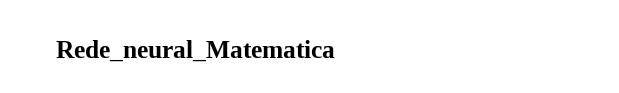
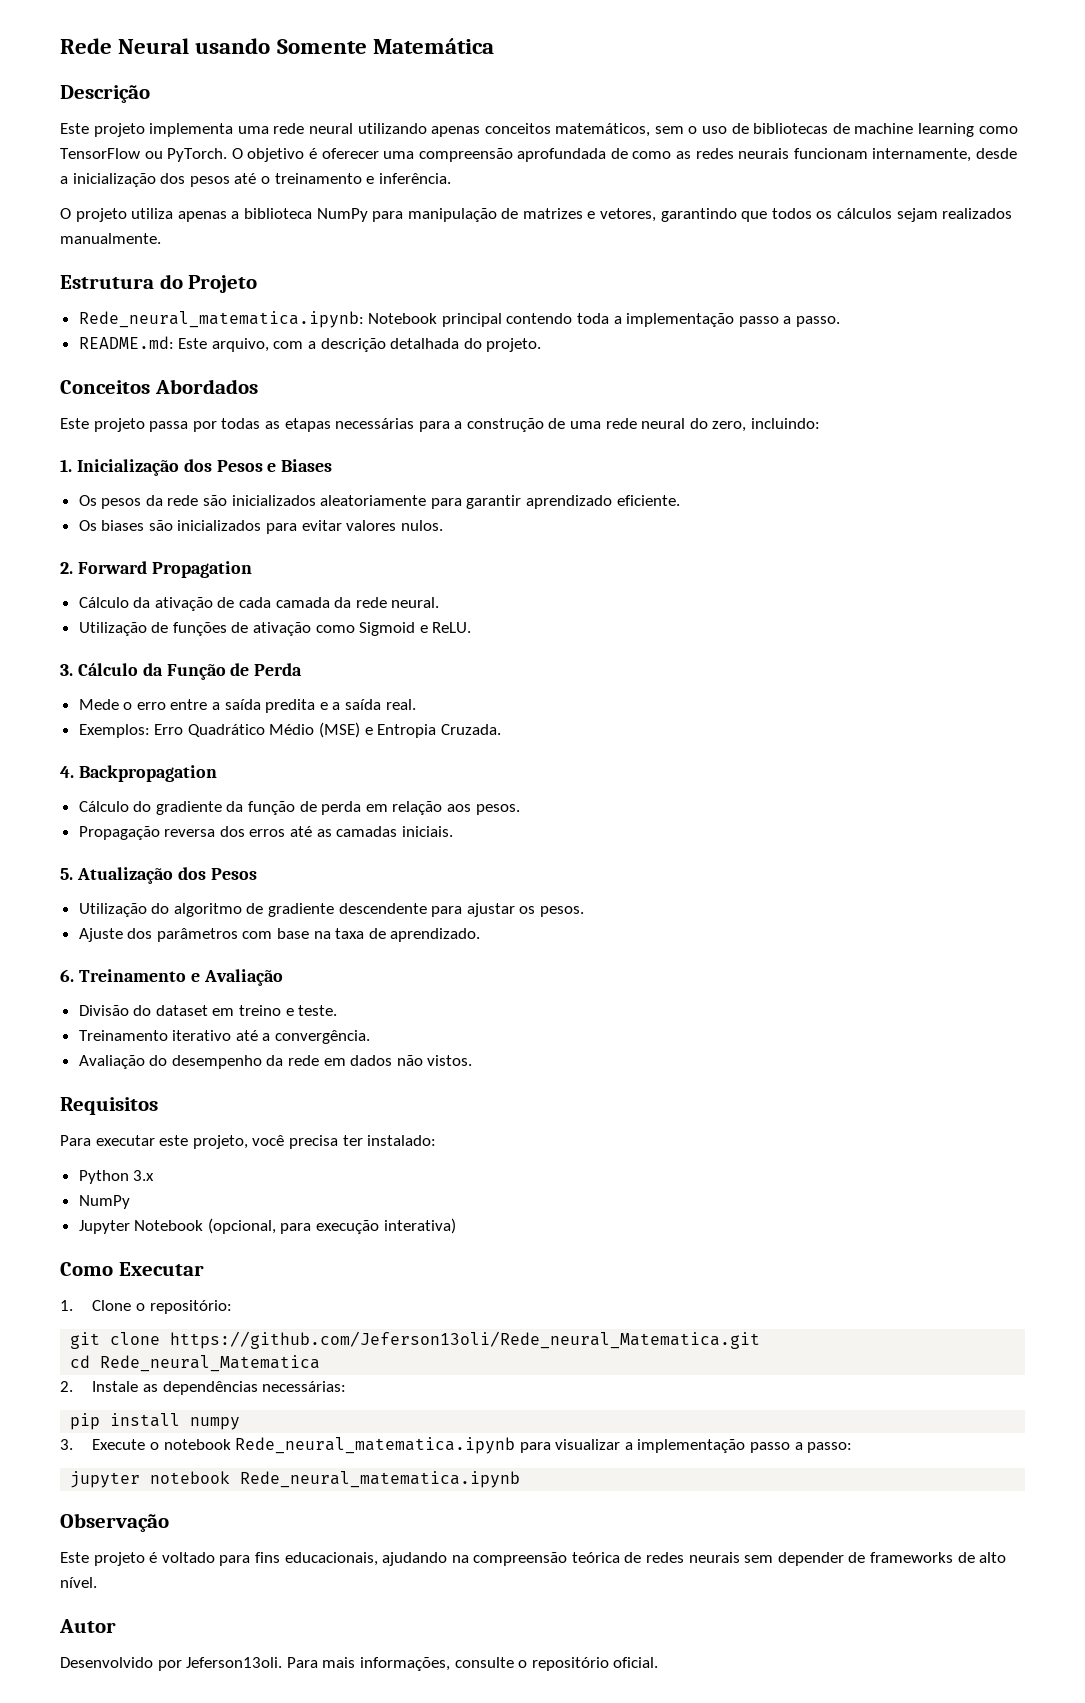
- Rede_neural_Matematica
+ Rede Neural usando Somente Matemática
+ Descrição
+ Este projeto implementa uma rede neural utilizando apenas conceitos matemáticos, sem o uso de bibliotecas de machine learning como TensorFlow ou PyTorch. O objetivo é oferecer uma compreensão aprofundada de como as redes neurais funcionam internamente, desde a inicialização dos pesos até o treinamento e inferência.
+ O projeto utiliza apenas a biblioteca NumPy para manipulação de matrizes e vetores, garantindo que todos os cálculos sejam realizados manualmente.
+ Estrutura do Projeto
+ Rede_neural_matematica.ipynb: Notebook principal contendo toda a implementação passo a passo.
+ README.md: Este arquivo, com a descrição detalhada do projeto.
+ Conceitos Abordados
+ Este projeto passa por todas as etapas necessárias para a construção de uma rede neural do zero, incluindo:
+ 1. Inicialização dos Pesos e Biases
+ Os pesos da rede são inicializados aleatoriamente para garantir aprendizado eficiente.
+ Os biases são inicializados para evitar valores nulos.
+ 2. Forward Propagation
+ Cálculo da ativação de cada camada da rede neural.
+ Utilização de funções de ativação como Sigmoid e ReLU.
+ 3. Cálculo da Função de Perda
+ Mede o erro entre a saída predita e a saída real.
+ Exemplos: Erro Quadrático Médio (MSE) e Entropia Cruzada.
+ 4. Backpropagation
+ Cálculo do gradiente da função de perda em relação aos pesos.
+ Propagação reversa dos erros até as camadas iniciais.
+ 5. Atualização dos Pesos
+ Utilização do algoritmo de gradiente descendente para ajustar os pesos.
+ Ajuste dos parâmetros com base na taxa de aprendizado.
+ 6. Treinamento e Avaliação
+ Divisão do dataset em treino e teste.
+ Treinamento iterativo até a convergência.
+ Avaliação do desempenho da rede em dados não vistos.
+ Requisitos
+ Para executar este projeto, você precisa ter instalado:
+ Python 3.x
+ NumPy
+ Jupyter Notebook (opcional, para execução interativa)
+ Como Executar
+ 1. Clone o repositório:
+ git clone https://github.com/Jeferson13oli/Rede_neural_Matematica.git
+ cd Rede_neural_Matematica
+ 2. Instale as dependências necessárias:
+ pip install numpy
+ 3. Execute o notebook Rede_neural_matematica.ipynb para visualizar a implementação passo a passo:
+ jupyter notebook Rede_neural_matematica.ipynb
+ Observação
+ Este projeto é voltado para fins educacionais, ajudando na compreensão teórica de redes neurais sem depender de frameworks de alto nível.
+ Autor
+ Desenvolvido por Jeferson13oli. Para mais informações, consulte o repositório oficial.

